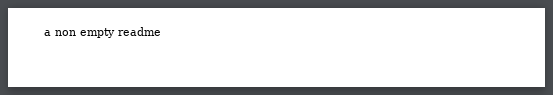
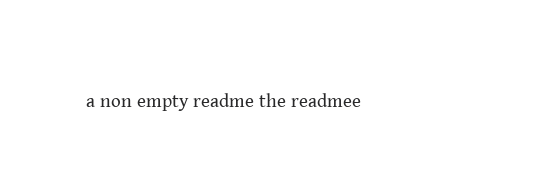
- a non empty readme
+ a non empty readme the readmee

